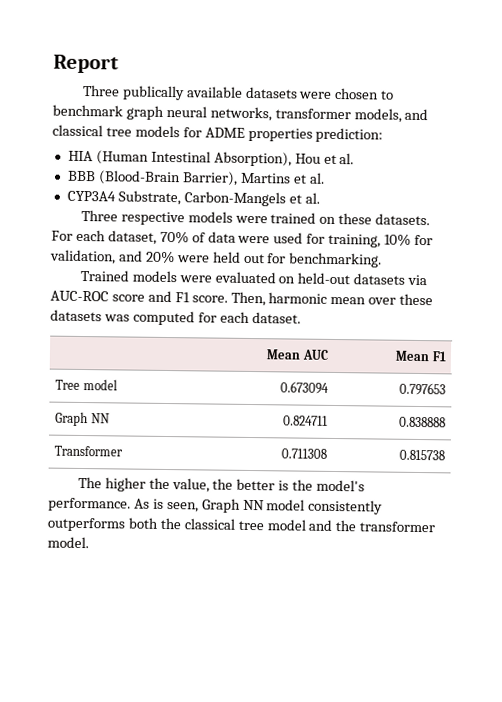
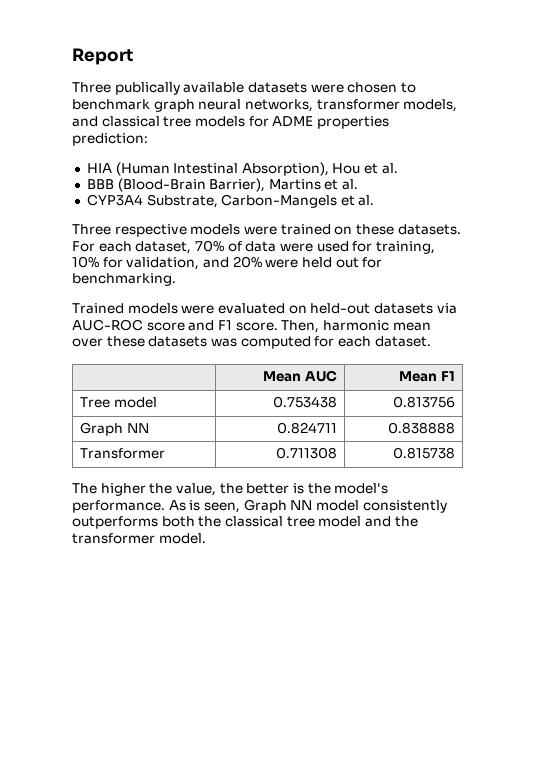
- Tree model | 0.673094 | 0.797653
+ Tree model | 0.753438 | 0.813756

